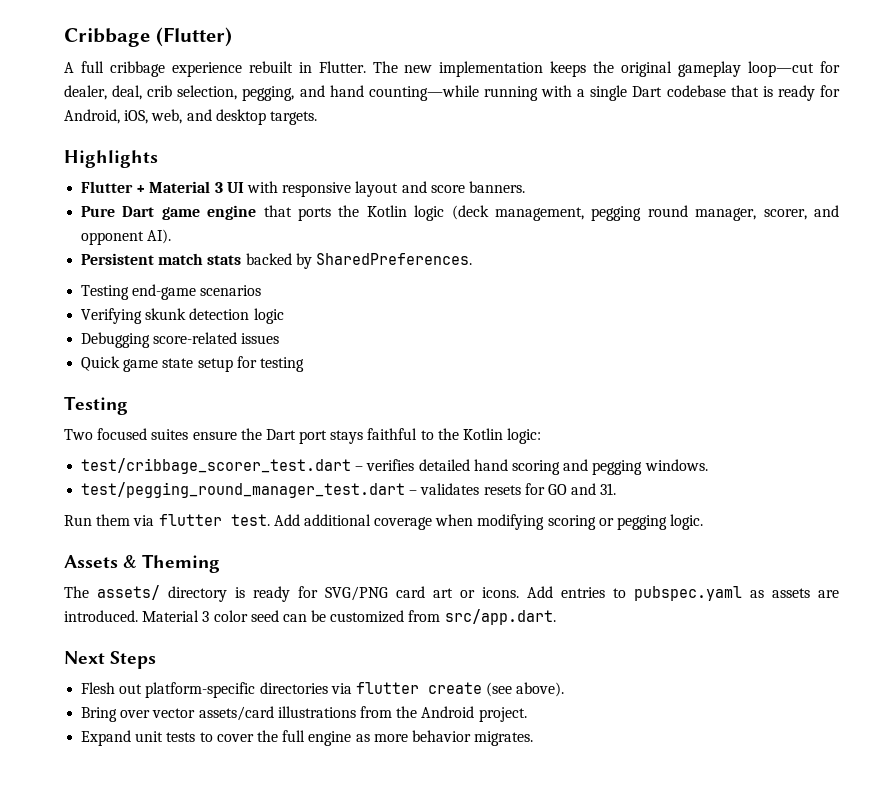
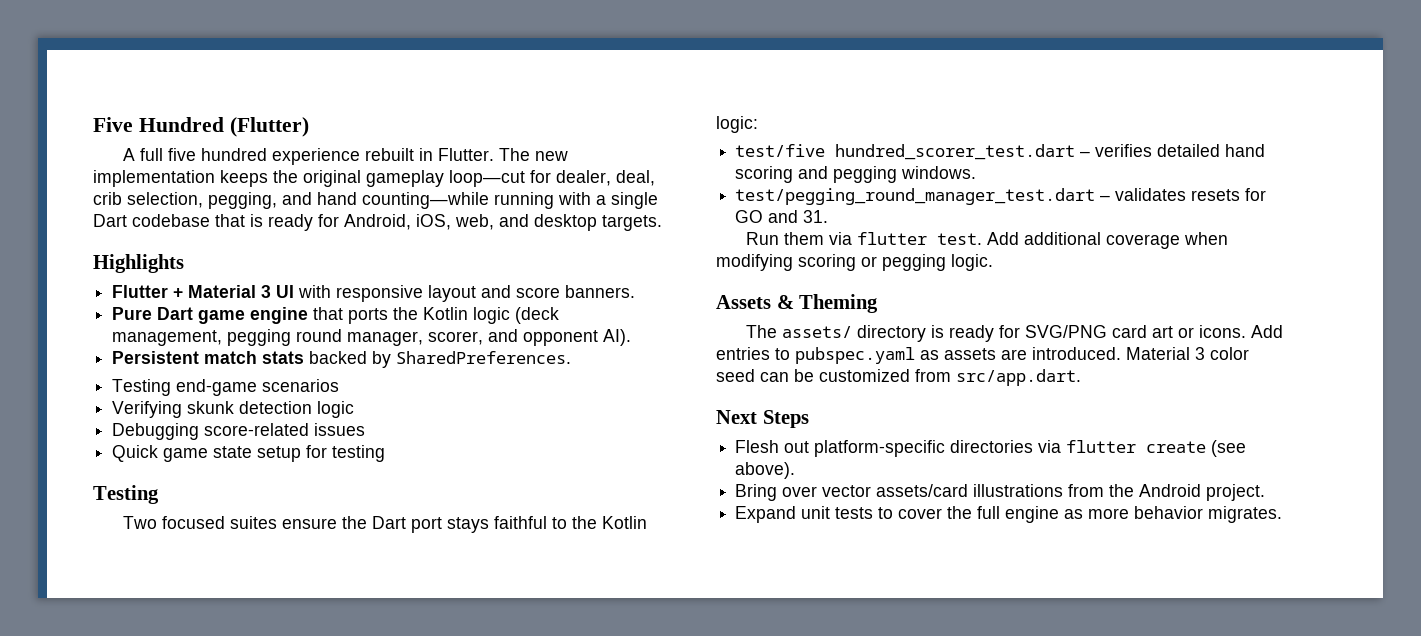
- Cribbage (Flutter)
+ Five Hundred (Flutter)
- A full cribbage experience rebuilt in Flutter.
+ A full five hundred experience rebuilt in Flutter.
- test/cribbage_scorer_test.dart – verifies detailed hand scoring and pegging windows.
+ test/five hundred_scorer_test.dart – verifies detailed hand scoring and pegging windows.

